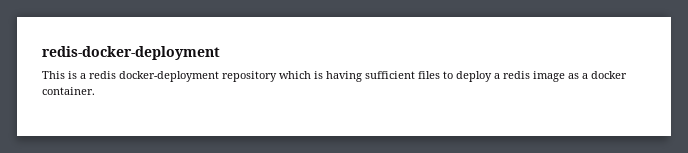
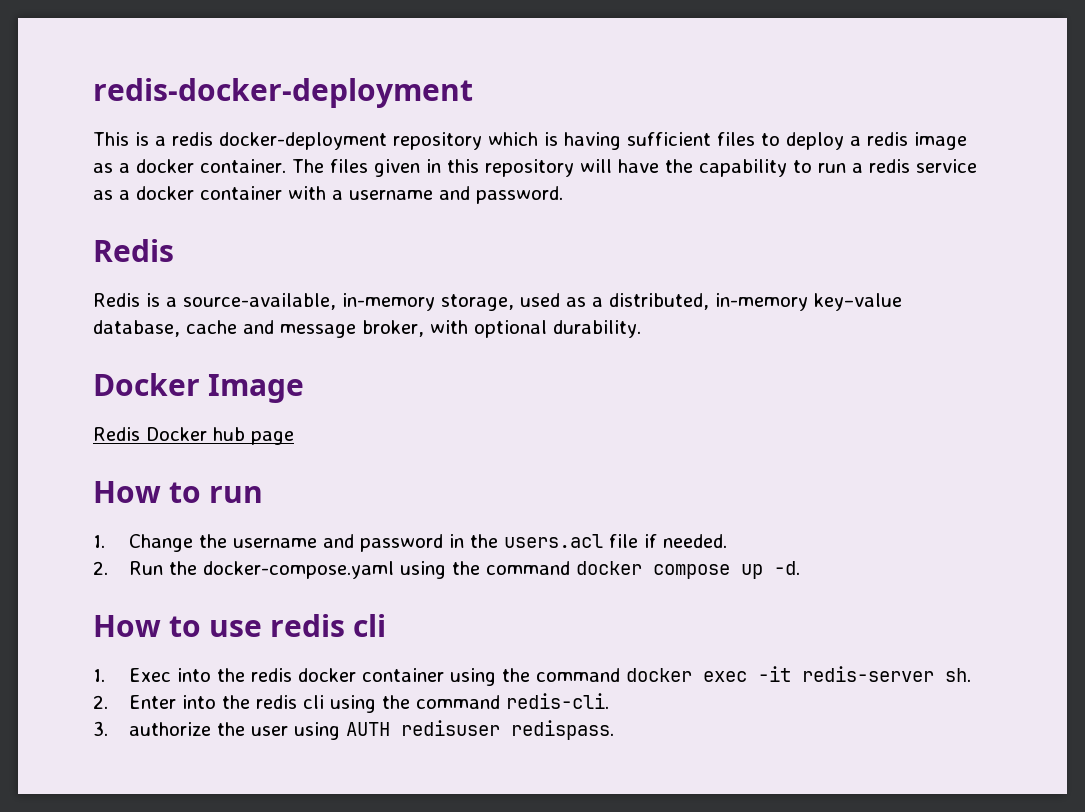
+ The files given in this repository will have the capability to run a redis service as a docker container with a username and password.
+ Redis
+ Redis is a source-available, in-memory storage, used as a distributed, in-memory key–value database, cache and message broker, with optional durability.
+ Docker Image
+ Redis Docker hub page
+ How to run
+ 1. Change the username and password in the users.acl file if needed.
+ 2. Run the docker-compose.yaml using the command docker compose up -d.
+ How to use redis cli
+ 1. Exec into the redis docker container using the command docker exec -it redis-server sh.
+ 2. Enter into the redis cli using the command redis-cli.
+ 3. authorize the user using AUTH redisuser redispass.

